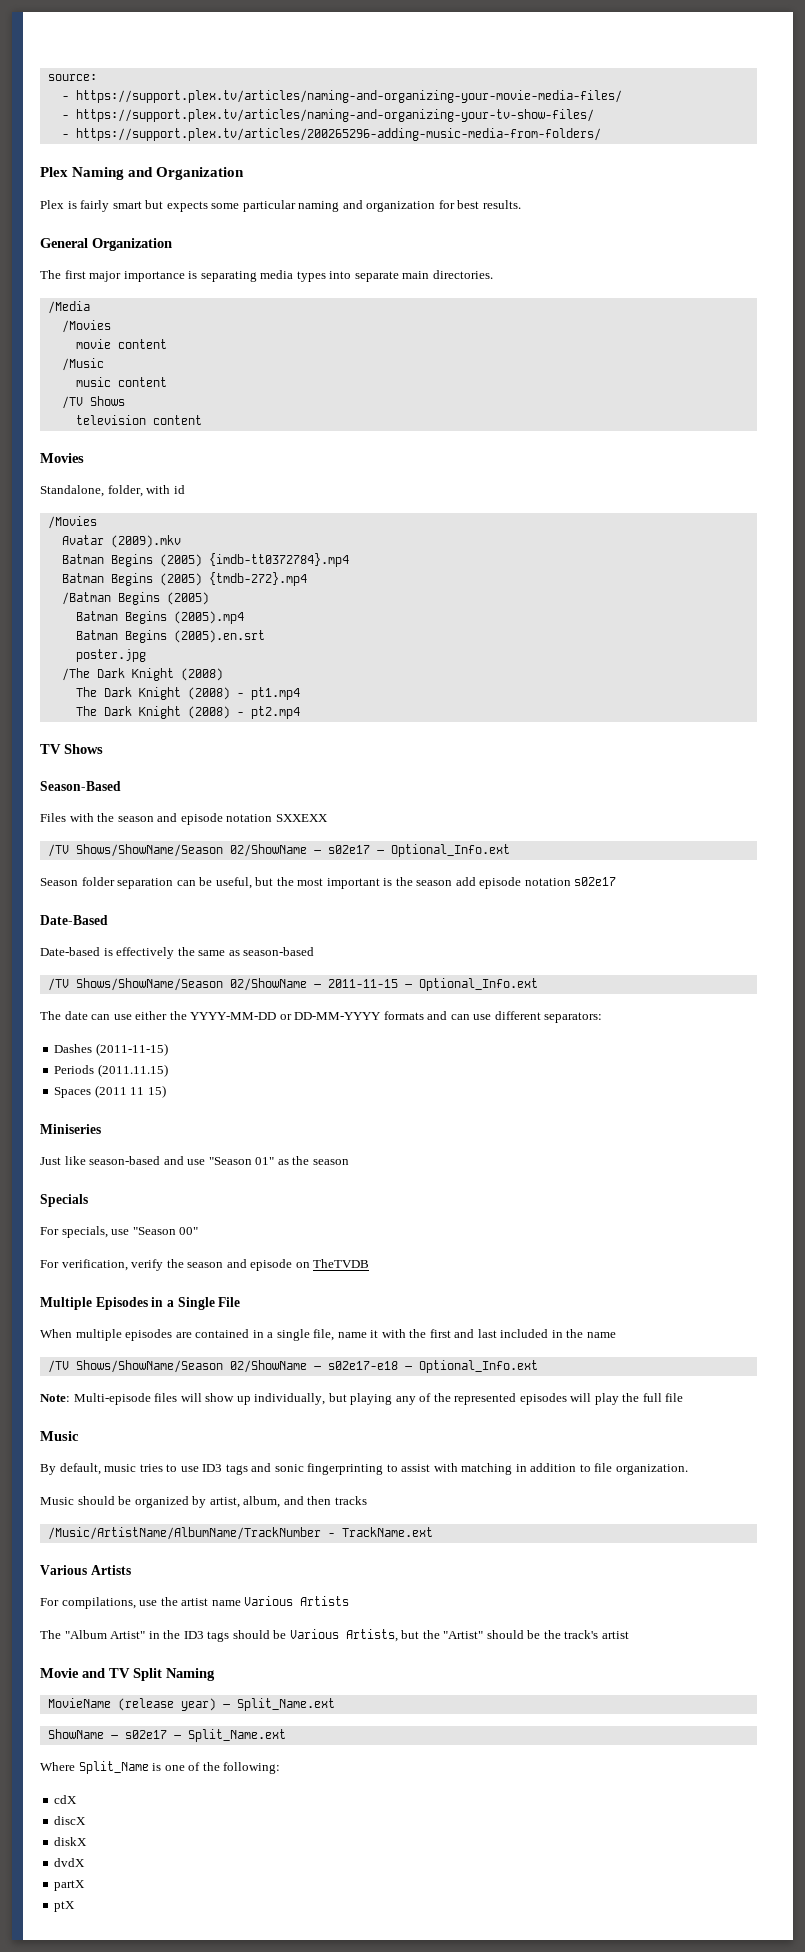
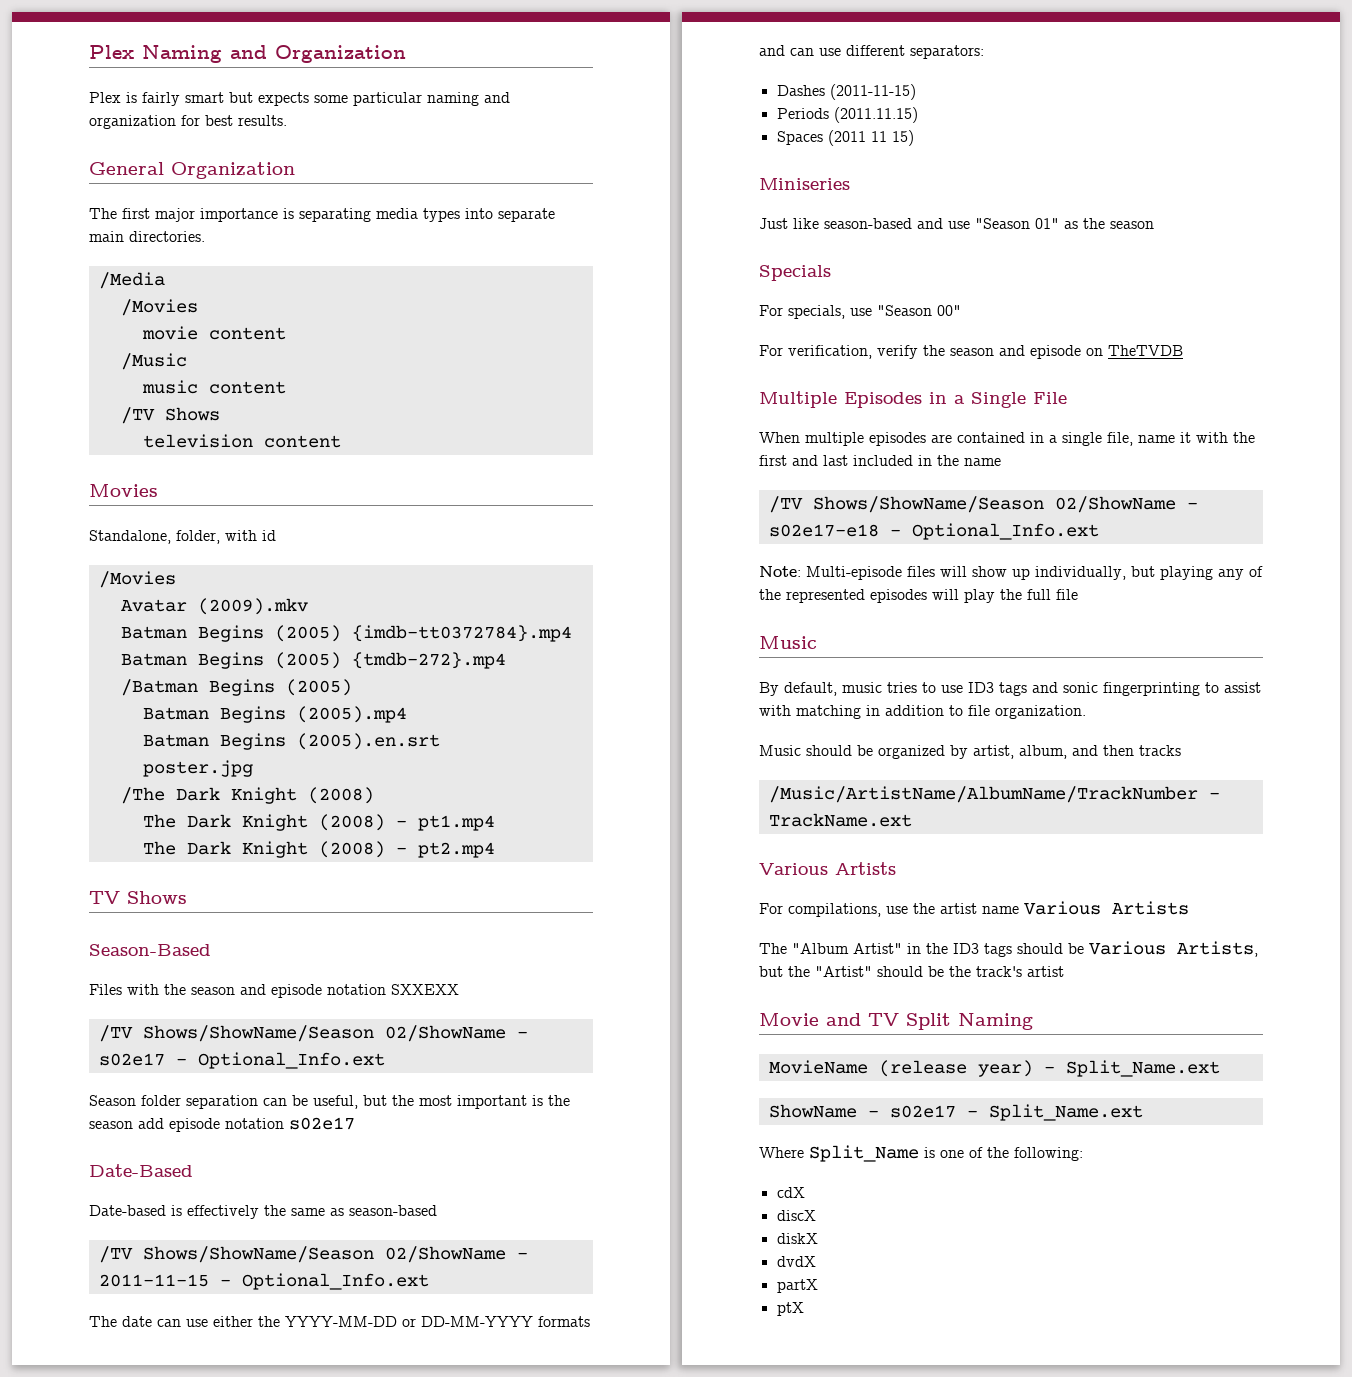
- source:
- - https://support.plex.tv/articles/naming-and-organizing-your-movie-media-files/
- - https://support.plex.tv/articles/naming-and-organizing-your-tv-show-files/
- - https://support.plex.tv/articles/200265296-adding-music-media-from-folders/

